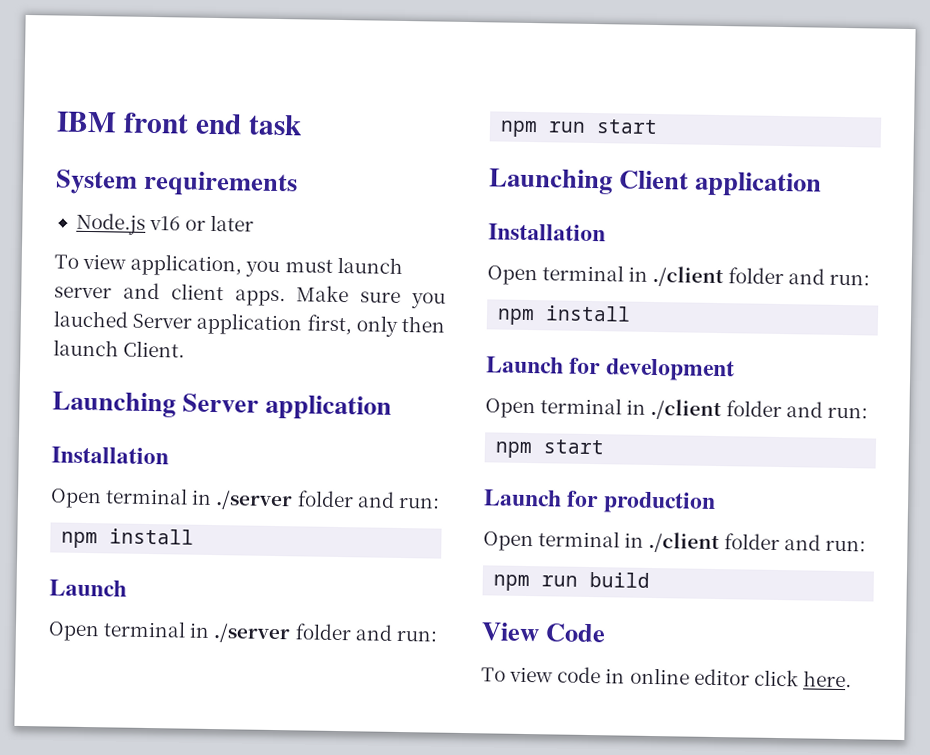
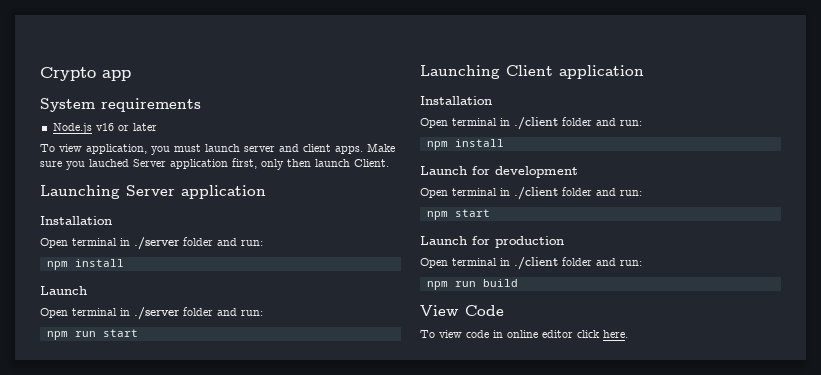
- IBM front end task
+ Crypto app

